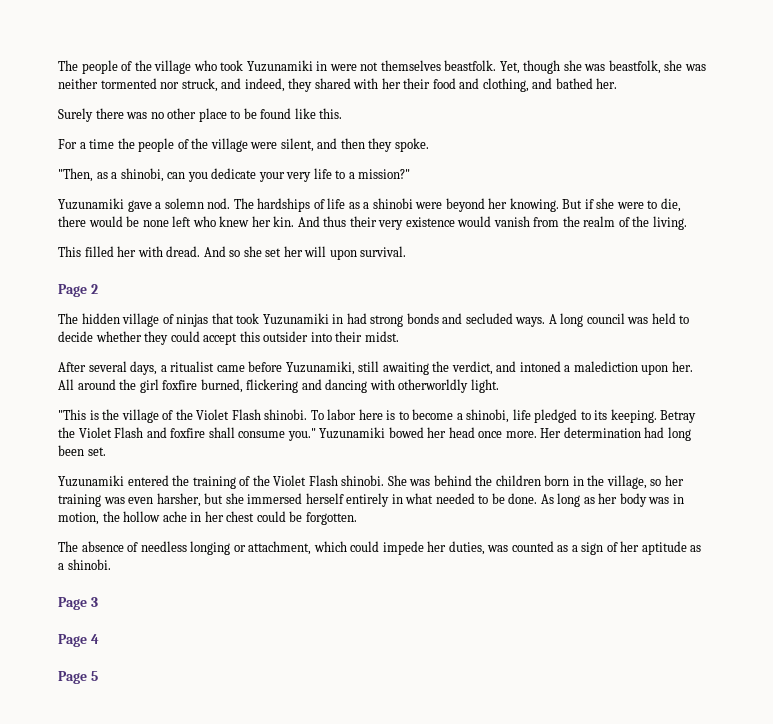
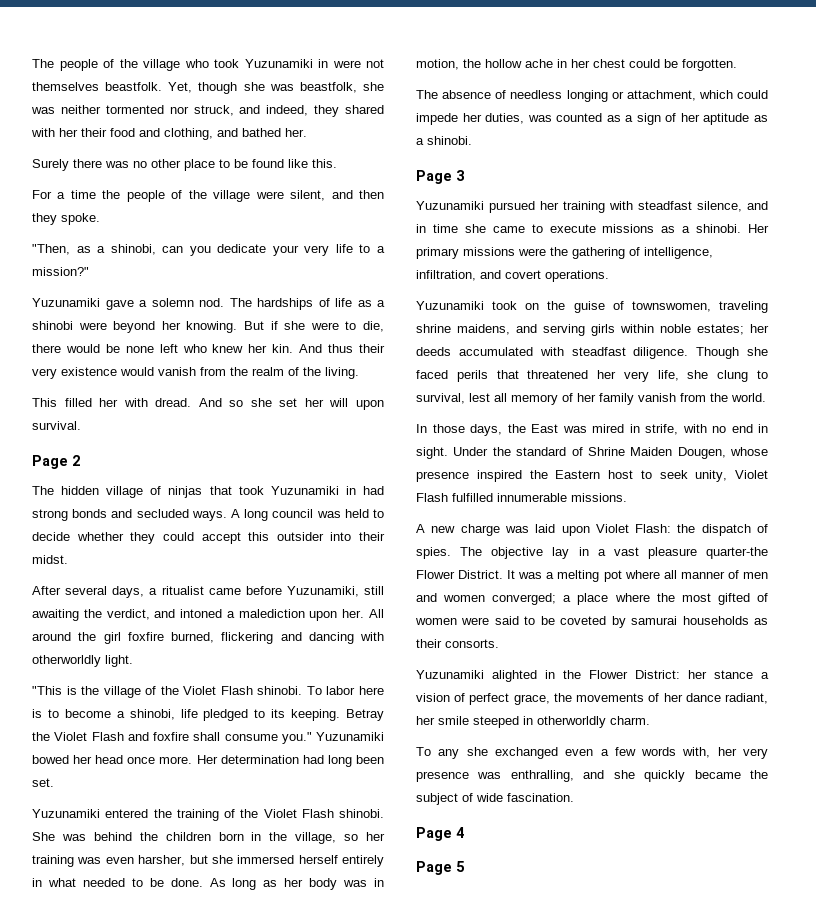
+ Yuzunamiki pursued her training with steadfast silence, and in time she came to execute missions as a shinobi. Her primary missions were the gathering of intelligence, infiltration, and covert operations.
+ Yuzunamiki took on the guise of townswomen, traveling shrine maidens, and serving girls within noble estates; her deeds accumulated with steadfast diligence. Though she faced perils that threatened her very life, she clung to survival, lest all memory of her family vanish from the world.
+ In those days, the East was mired in strife, with no end in sight. Under the standard of Shrine Maiden Dougen, whose presence inspired the Eastern host to seek unity, Violet Flash fulfilled innumerable missions.
+ A new charge was laid upon Violet Flash: the dispatch of spies. The objective lay in a vast pleasure quarter-the Flower District. It was a melting pot where all manner of men and women converged; a place where the most gifted of women were said to be coveted by samurai households as their consorts.
+ Yuzunamiki alighted in the Flower District: her stance a vision of perfect grace, the movements of her dance radiant, her smile steeped in otherworldly charm.
+ To any she exchanged even a few words with, her very presence was enthralling, and she quickly became the subject of wide fascination.

